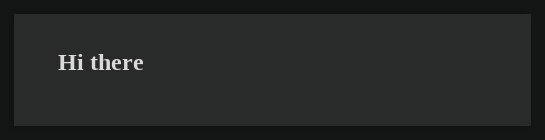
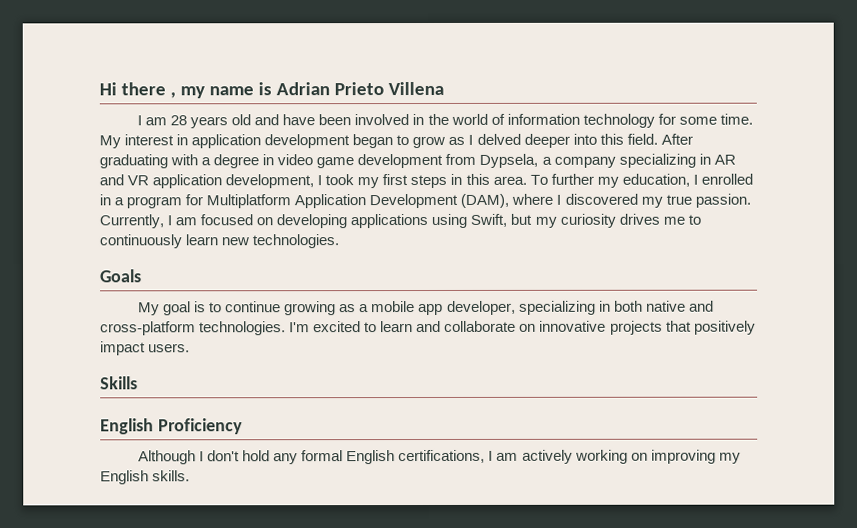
- Hi there
+ Hi there , my name is Adrian Prieto Villena
+ I am 28 years old and have been involved in the world of information technology for some time. My interest in application development began to grow as I delved deeper into this field. After graduating with a degree in video game development from Dypsela, a company specializing in AR and VR application development, I took my first steps in this area. To further my education, I enrolled in a program for Multiplatform Application Development (DAM), where I discovered my true passion. Currently, I am focused on developing applications using Swift, but my curiosity drives me to continuously learn new technologies.
+ Goals
+ My goal is to continue growing as a mobile app developer, specializing in both native and cross-platform technologies. I'm excited to learn and collaborate on innovative projects that positively impact users.
+ Skills
+ English Proficiency
+ Although I don't hold any formal English certifications, I am actively working on improving my English skills.

